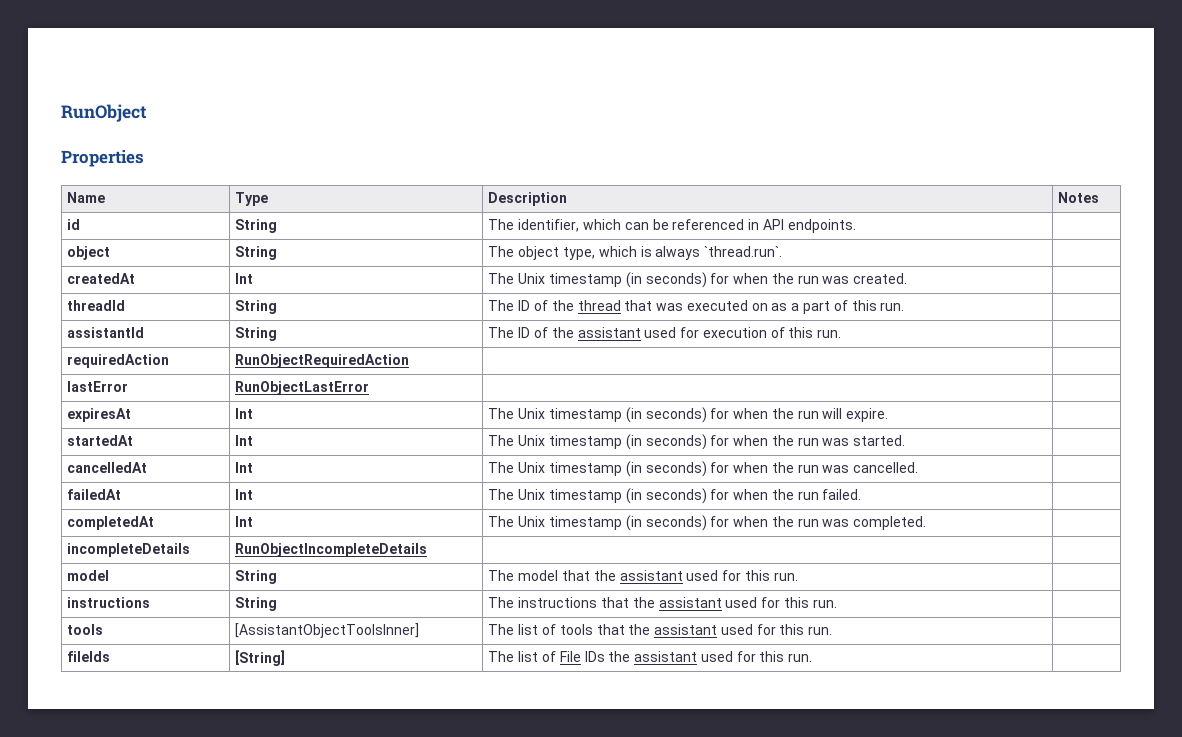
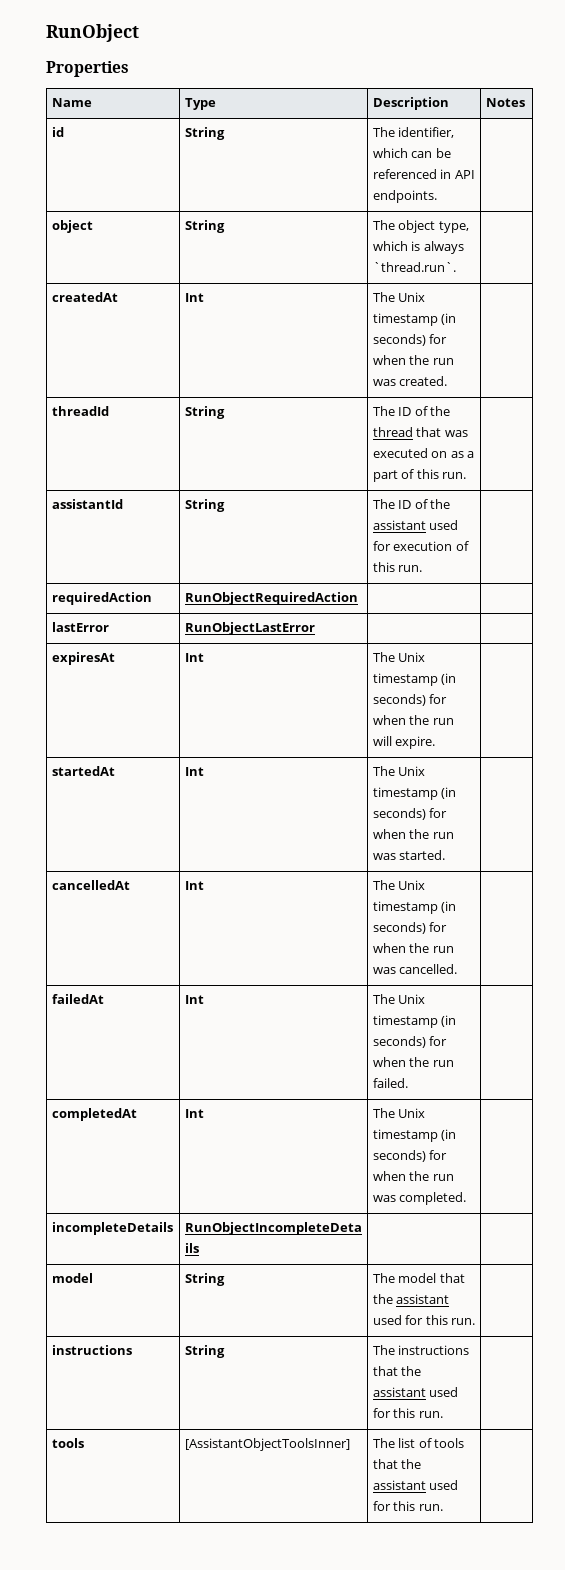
- fileIds | [String] | The list of File IDs the assistant used for this run. |

